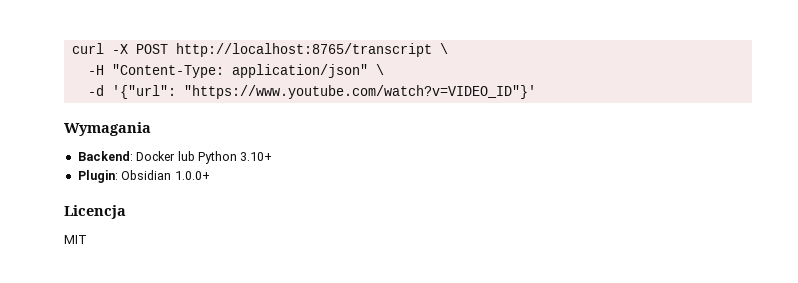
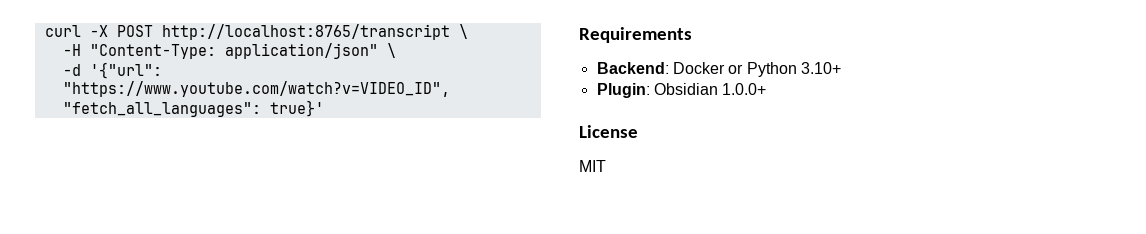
- -d '{"url": "https://www.youtube.com/watch?v=VIDEO_ID"}'
- Wymagania
+ -d '{"url": "https://www.youtube.com/watch?v=VIDEO_ID", "fetch_all_languages": true}'
+ Requirements
- Backend: Docker lub Python 3.10+
+ Backend: Docker or Python 3.10+
- Licencja
+ License

